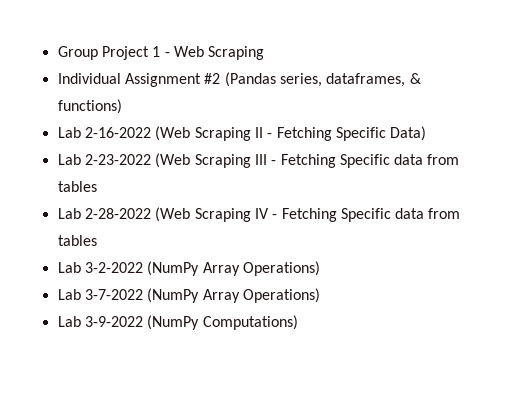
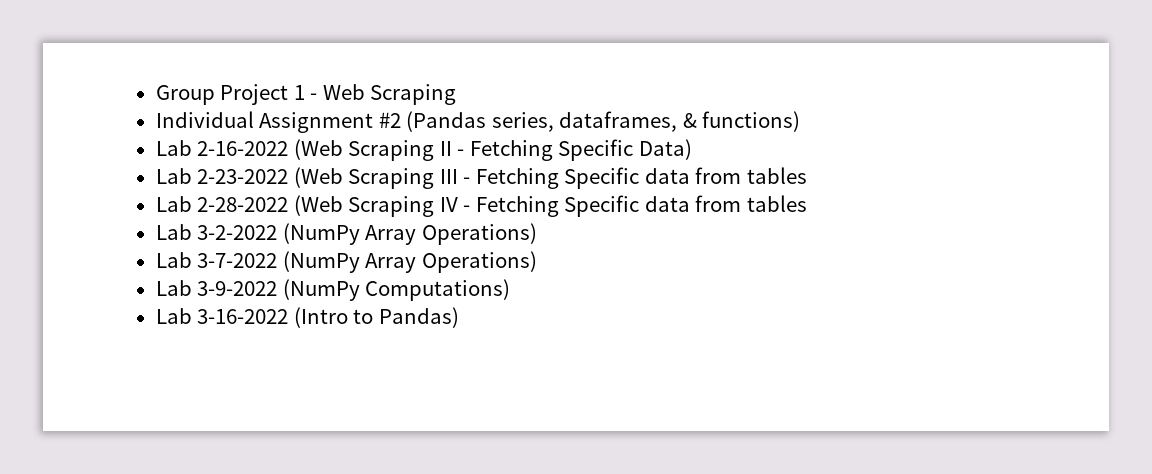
+ Lab 3-16-2022 (Intro to Pandas)

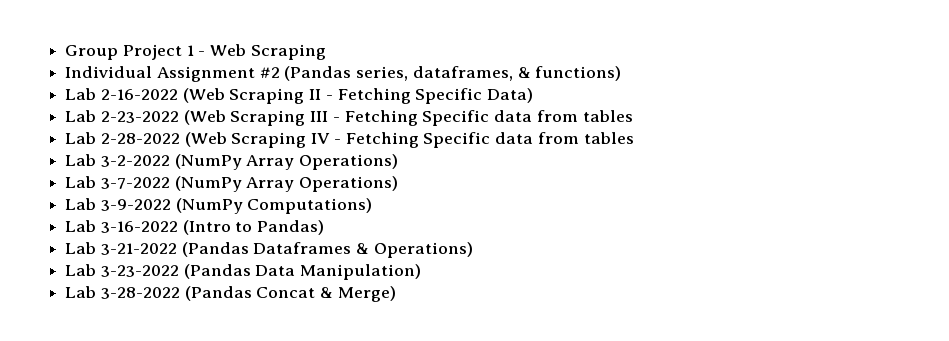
+ Lab 3-21-2022 (Pandas Dataframes & Operations)
+ Lab 3-23-2022 (Pandas Data Manipulation)
+ Lab 3-28-2022 (Pandas Concat & Merge)

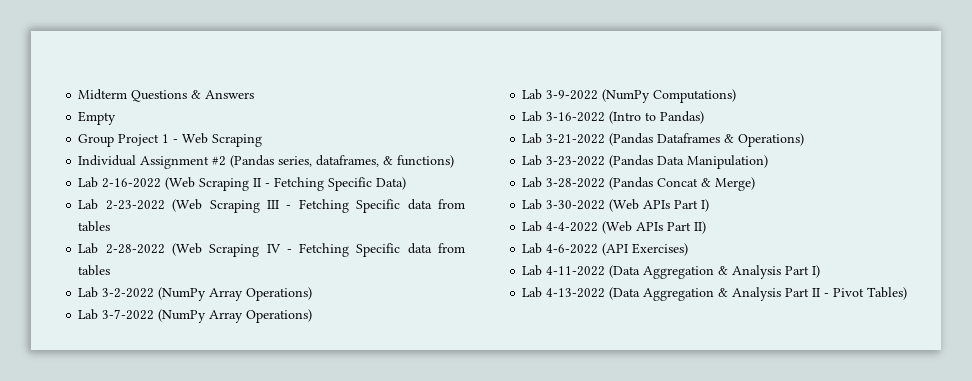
+ Midterm Questions & Answers
+ Empty
+ Lab 3-30-2022 (Web APIs Part I)
+ Lab 4-4-2022 (Web APIs Part II)
+ Lab 4-6-2022 (API Exercises)
+ Lab 4-11-2022 (Data Aggregation & Analysis Part I)
+ Lab 4-13-2022 (Data Aggregation & Analysis Part II - Pivot Tables)

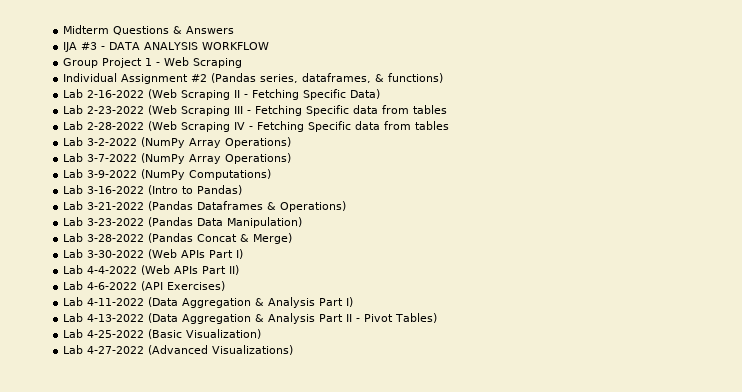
- Empty
+ IJA #3 - DATA ANALYSIS WORKFLOW
+ Lab 4-25-2022 (Basic Visualization)
+ Lab 4-27-2022 (Advanced Visualizations)

